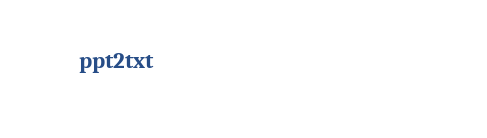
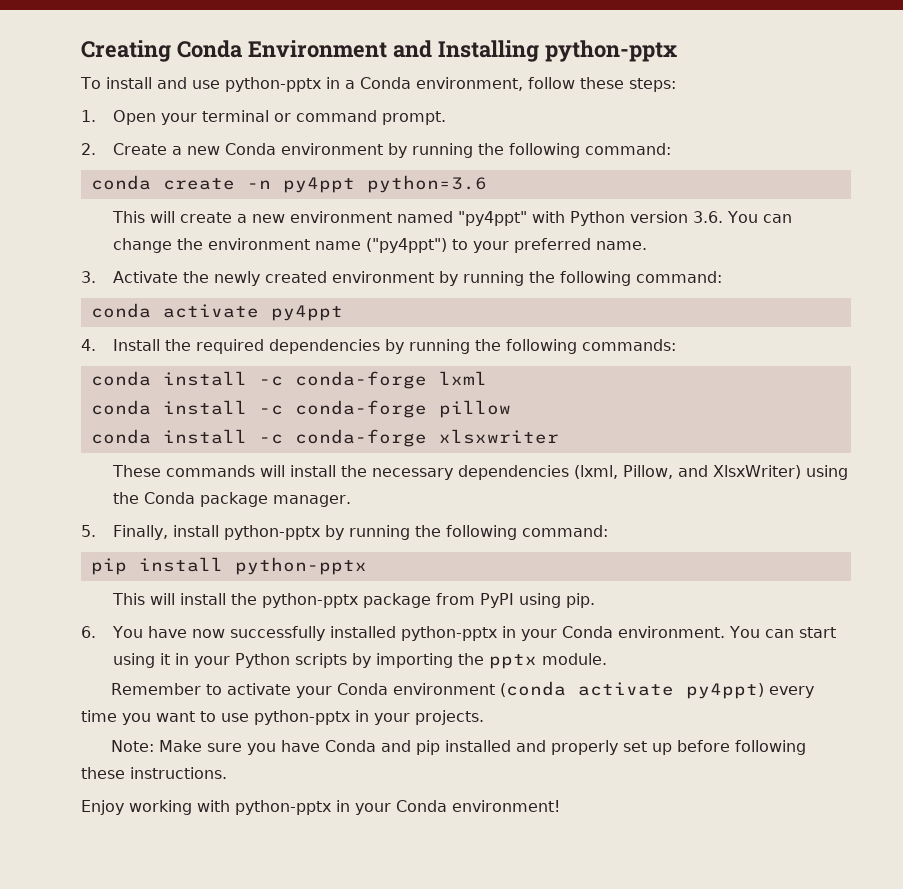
- ppt2txt
+ Creating Conda Environment and Installing python-pptx
+ To install and use python-pptx in a Conda environment, follow these steps:
+ 1. Open your terminal or command prompt.
+ 2. Create a new Conda environment by running the following command:
+ conda create -n py4ppt python=3.6
+ This will create a new environment named "py4ppt" with Python version 3.6. You can change the environment name ("py4ppt") to your preferred name.
+ 3. Activate the newly created environment by running the following command:
+ conda activate py4ppt
+ 4. Install the required dependencies by running the following commands:
+ conda install -c conda-forge lxml
+ conda install -c conda-forge pillow
+ conda install -c conda-forge xlsxwriter
+ These commands will install the necessary dependencies (lxml, Pillow, and XlsxWriter) using the Conda package manager.
+ 5. Finally, install python-pptx by running the following command:
+ pip install python-pptx
+ This will install the python-pptx package from PyPI using pip.
+ 6. You have now successfully installed python-pptx in your Conda environment. You can start using it in your Python scripts by importing the pptx module.
+ Remember to activate your Conda environment (conda activate py4ppt) every time you want to use python-pptx in your projects.
+ Note: Make sure you have Conda and pip installed and properly set up before following these instructions.
+ Enjoy working with python-pptx in your Conda environment!

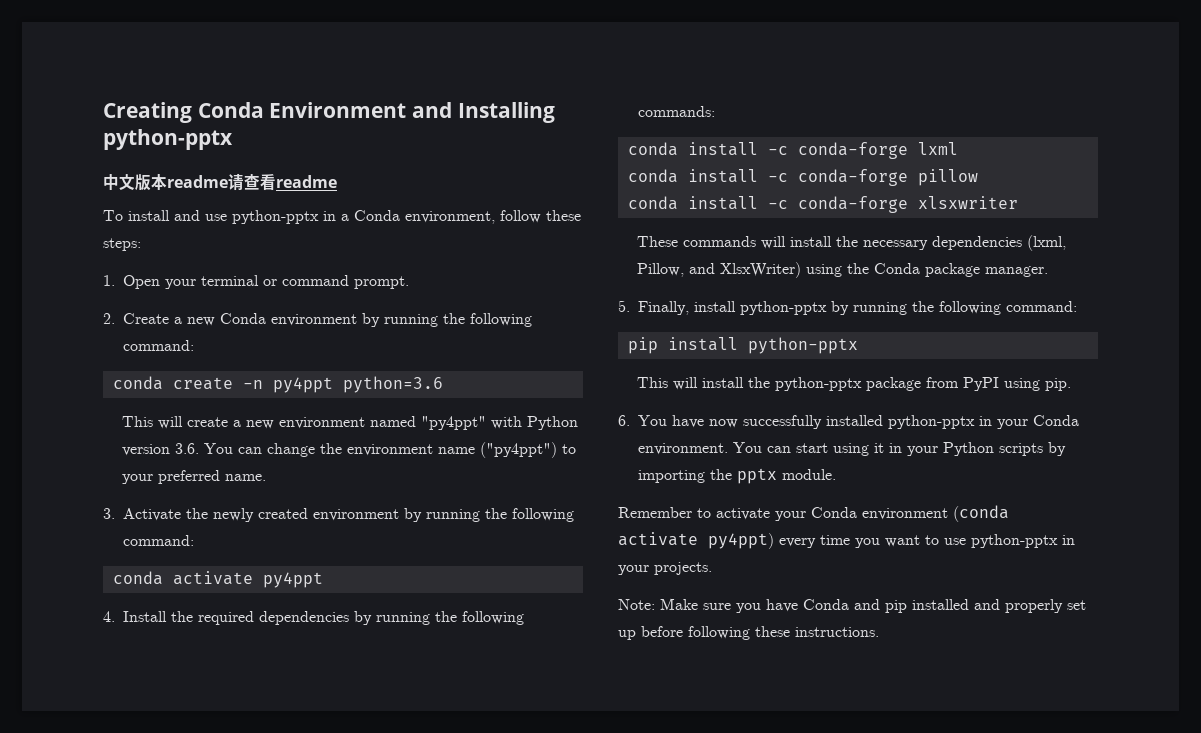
+ 中文版本readme请查看readme
- Enjoy working with python-pptx in your Conda environment!

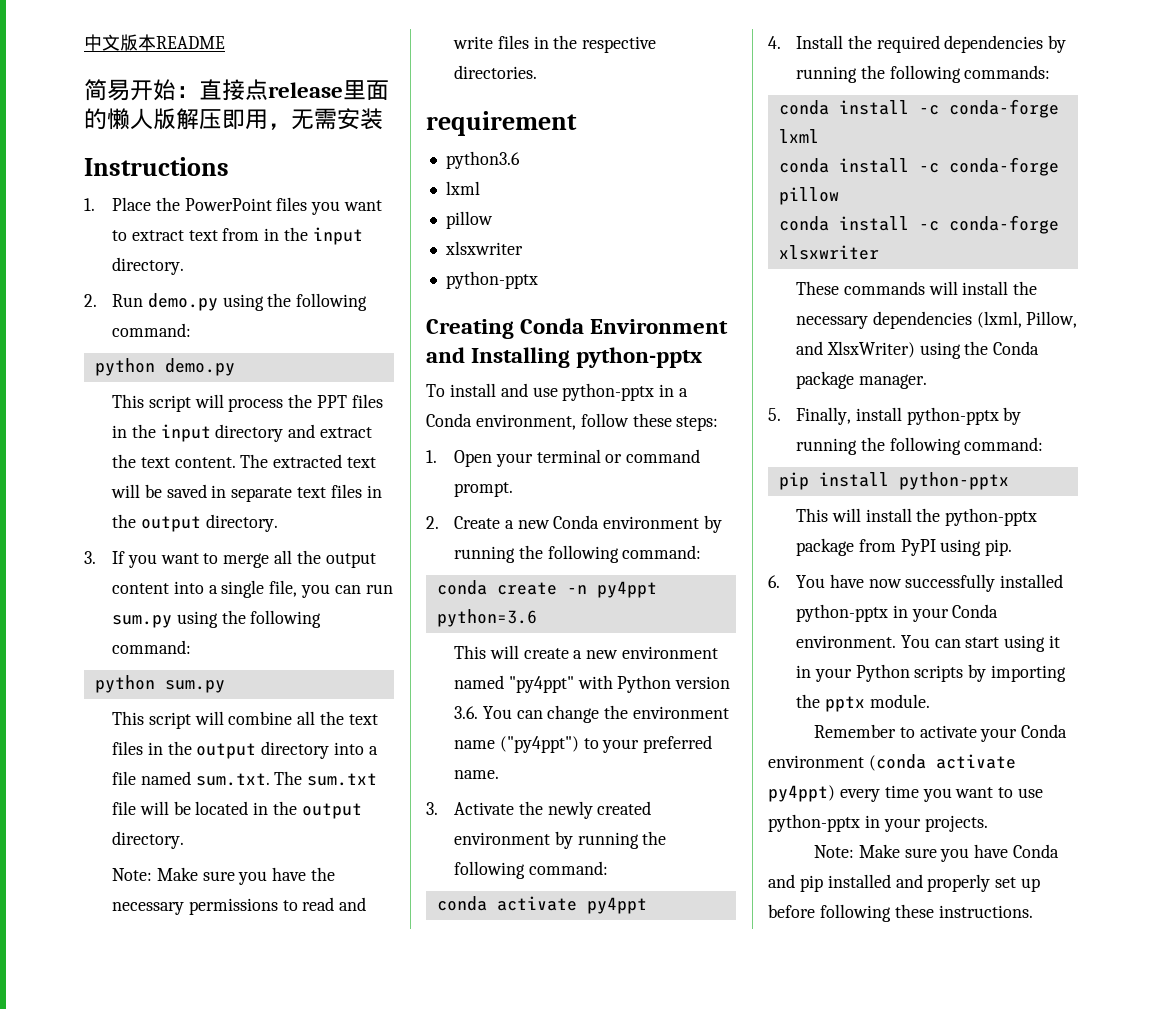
+ 中文版本README
+ 简易开始：直接点release里面的懒人版解压即用，无需安装
+ Instructions
+ 1. Place the PowerPoint files you want to extract text from in the input directory.
+ 2. Run demo.py using the following command:
+ python demo.py
+ This script will process the PPT files in the input directory and extract the text content. The extracted text will be saved in separate text files in the output directory.
+ 3. If you want to merge all the output content into a single file, you can run sum.py using the following command:
+ python sum.py
+ This script will combine all the text files in the output directory into a file named sum.txt. The sum.txt file will be located in the output directory.
+ Note: Make sure you have the necessary permissions to read and write files in the respective directories.
+ requirement
+ python3.6
+ lxml
+ pillow
+ xlsxwriter
+ python-pptx
- 中文版本readme请查看readme

